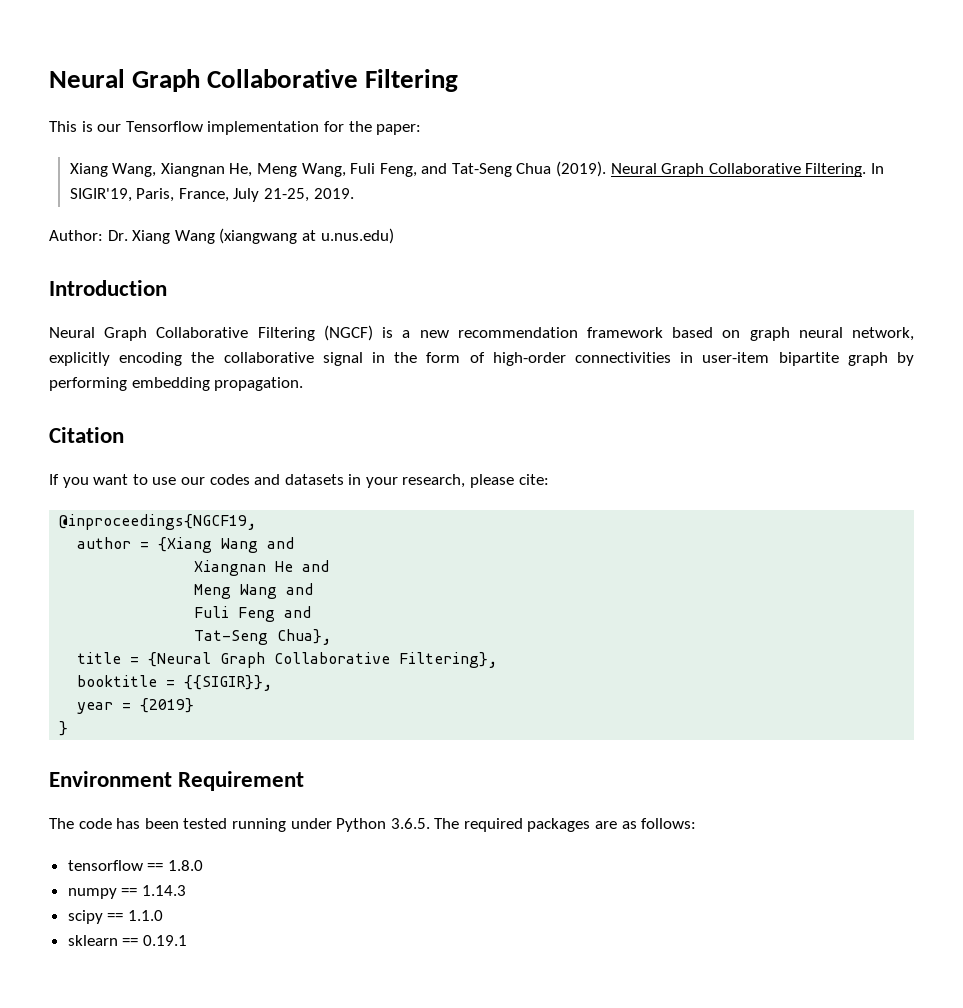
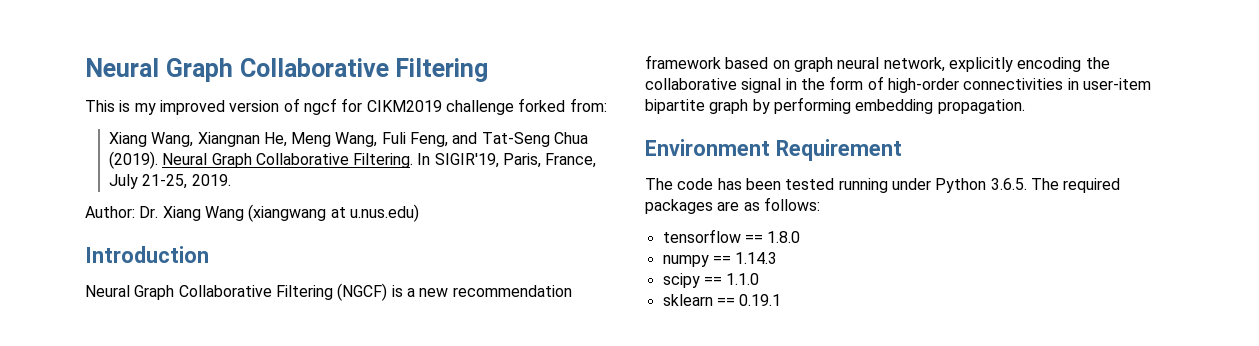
- This is our Tensorflow implementation for the paper:
+ This is my improved version of ngcf for CIKM2019 challenge forked from:
- Citation
- If you want to use our codes and datasets in your research, please cite:
- @inproceedings{NGCF19,
- author = {Xiang Wang and
- Xiangnan He and
- Meng Wang and
- Fuli Feng and
- Tat-Seng Chua},
- title = {Neural Graph Collaborative Filtering},
- booktitle = {{SIGIR}},
- year = {2019}
- }

